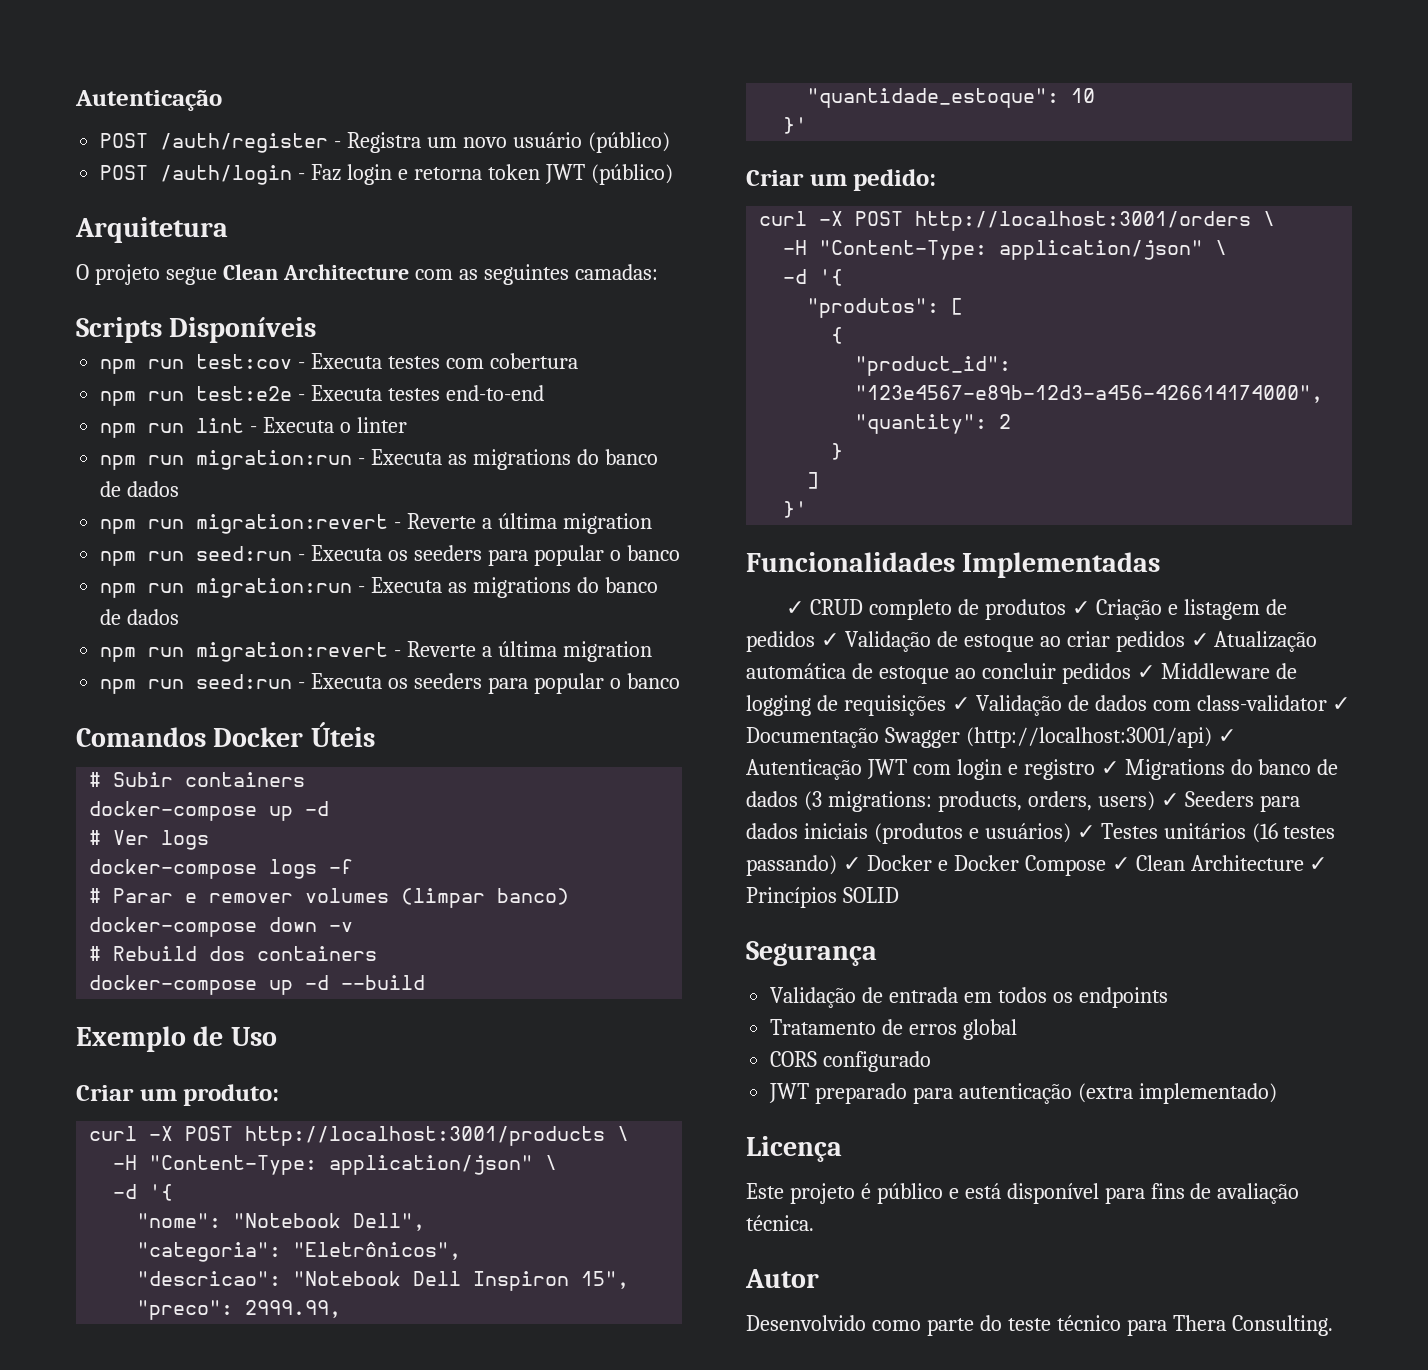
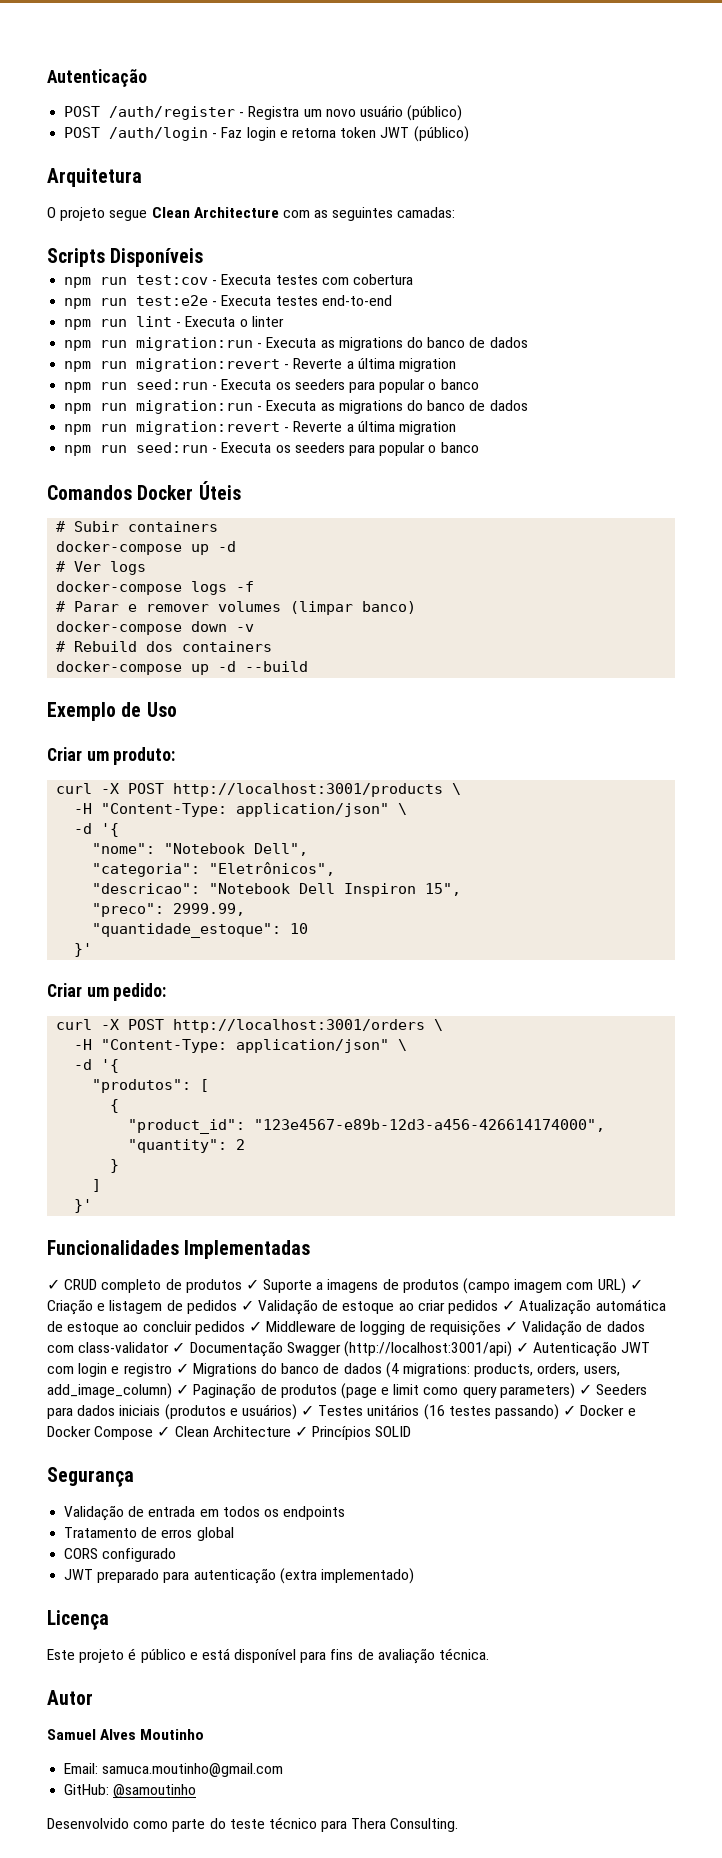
- ✓ CRUD completo de produtos ✓ Criação e listagem de pedidos ✓ Validação de estoque ao criar pedidos ✓ Atualização automática de estoque ao concluir pedidos ✓ Middleware de logging de requisições ✓ Validação de dados com class-validator ✓ Documentação Swagger (http://localhost:3001/api) ✓ Autenticação JWT com login e registro ✓ Migrations do banco de dados (3 migrations:
+ ✓ CRUD completo de produtos ✓ Suporte a imagens de produtos (campo imagem com URL) ✓ Criação e listagem de pedidos ✓ Validação de estoque ao criar pedidos ✓ Atualização automática de estoque ao concluir pedidos ✓ Middleware de logging de requisições ✓ Validação de dados com class-validator ✓ Documentação Swagger (http://localhost:3001/api) ✓ Autenticação JWT com login e registro ✓ Migrations do banco de dados (4 migrations:
- products, orders, users) ✓ Seeders para dados iniciais (produtos e usuários) ✓ Testes unitários (16 testes passando) ✓ Docker e Docker Compose ✓ Clean Architecture ✓ Princípios SOLID
+ products, orders, users, add_image_column) ✓ Paginação de produtos (page e limit como query parameters) ✓ Seeders para dados iniciais (produtos e usuários) ✓ Testes unitários (16 testes passando) ✓ Docker e Docker Compose ✓ Clean Architecture ✓ Princípios SOLID
+ Samuel Alves Moutinho
+ Email: samuca.moutinho@gmail.com
+ GitHub: @samoutinho

